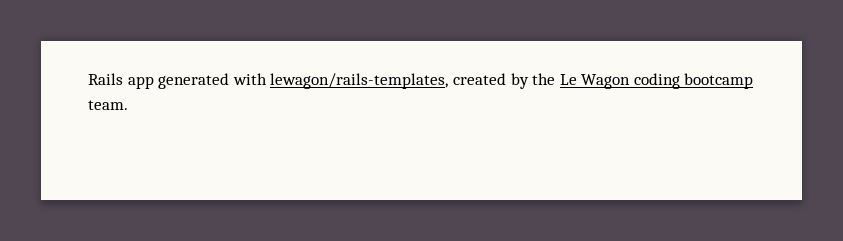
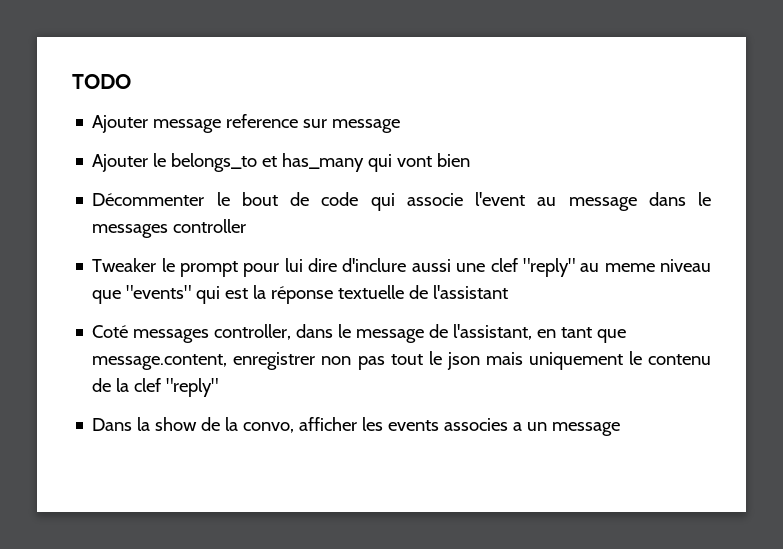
- Rails app generated with lewagon/rails-templates, created by the Le Wagon coding bootcamp team.
+ TODO
+ Ajouter message reference sur message
+ Ajouter le belongs_to et has_many qui vont bien
+ Décommenter le bout de code qui associe l'event au message dans le messages controller
+ Tweaker le prompt pour lui dire d'inclure aussi une clef "reply" au meme niveau que "events" qui est la réponse textuelle de l'assistant
+ Coté messages controller, dans le message de l'assistant, en tant que message.content, enregistrer non pas tout le json mais uniquement le contenu de la clef "reply"
+ Dans la show de la convo, afficher les events associes a un message

